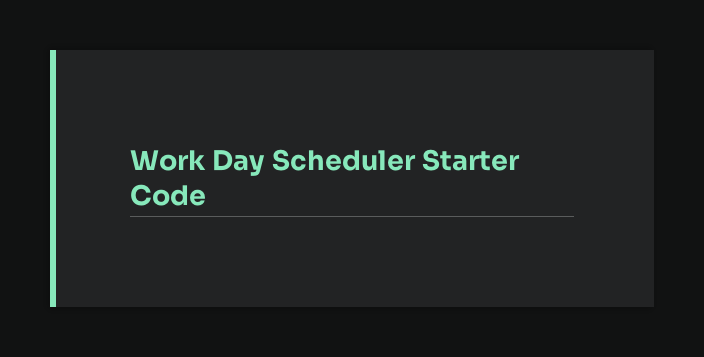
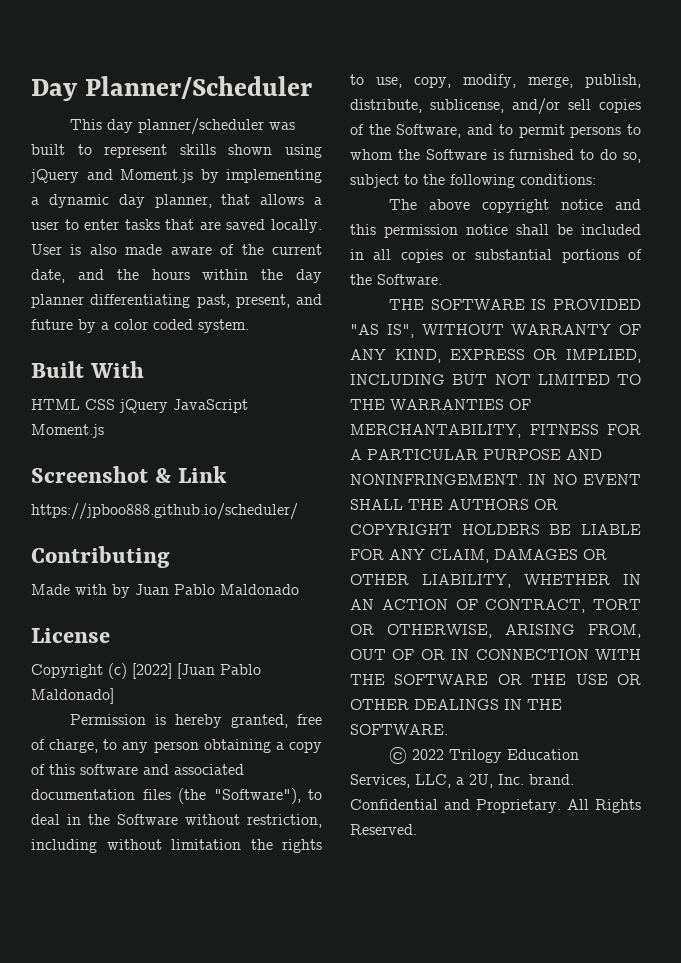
- Work Day Scheduler Starter Code
+ Day Planner/Scheduler
+ This day planner/scheduler was built to represent skills shown using jQuery and Moment.js by implementing a dynamic day planner, that allows a user to enter tasks that are saved locally. User is also made aware of the current date, and the hours within the day planner differentiating past, present, and future by a color coded system.
+ Built With
+ HTML CSS jQuery JavaScript Moment.js
+ Screenshot & Link
+ https://jpboo888.github.io/scheduler/
+ Contributing
+ Made with by Juan Pablo Maldonado
+ License
+ Copyright (c) [2022] [Juan Pablo Maldonado]
+ Permission is hereby granted, free of charge, to any person obtaining a copy of this software and associated documentation files (the "Software"), to deal in the Software without restriction, including without limitation the rights to use, copy, modify, merge, publish, distribute, sublicense, and/or sell copies of the Software, and to permit persons to whom the Software is furnished to do so, subject to the following conditions:
+ The above copyright notice and this permission notice shall be included in all copies or substantial portions of the Software.
+ THE SOFTWARE IS PROVIDED "AS IS", WITHOUT WARRANTY OF ANY KIND, EXPRESS OR IMPLIED, INCLUDING BUT NOT LIMITED TO THE WARRANTIES OF MERCHANTABILITY, FITNESS FOR A PARTICULAR PURPOSE AND NONINFRINGEMENT. IN NO EVENT SHALL THE AUTHORS OR COPYRIGHT HOLDERS BE LIABLE FOR ANY CLAIM, DAMAGES OR OTHER LIABILITY, WHETHER IN AN ACTION OF CONTRACT, TORT OR OTHERWISE, ARISING FROM, OUT OF OR IN CONNECTION WITH THE SOFTWARE OR THE USE OR OTHER DEALINGS IN THE SOFTWARE.
+ © 2022 Trilogy Education Services, LLC, a 2U, Inc. brand. Confidential and Proprietary. All Rights Reserved.

